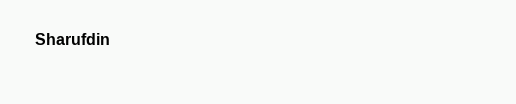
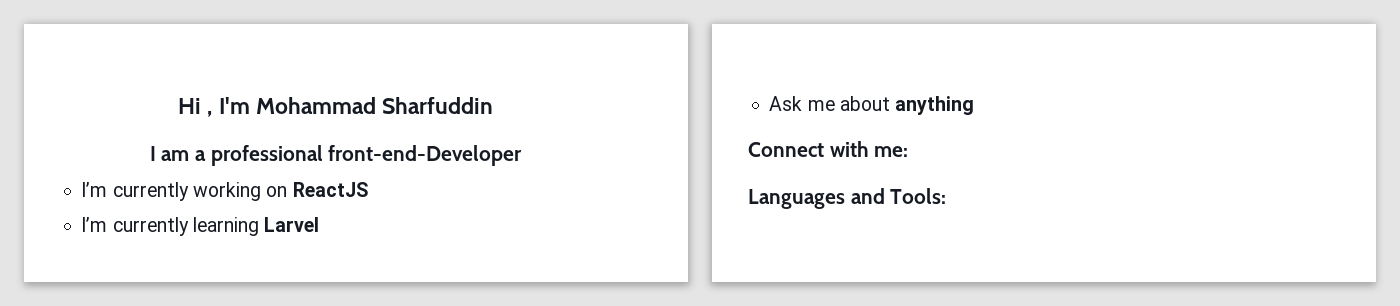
- Sharufdin
+ Hi , I'm Mohammad Sharfuddin
+ I am a professional front-end-Developer
+ I’m currently working on ReactJS
+ I’m currently learning Larvel
+ Ask me about anything
+ Connect with me:
+ Languages and Tools:

